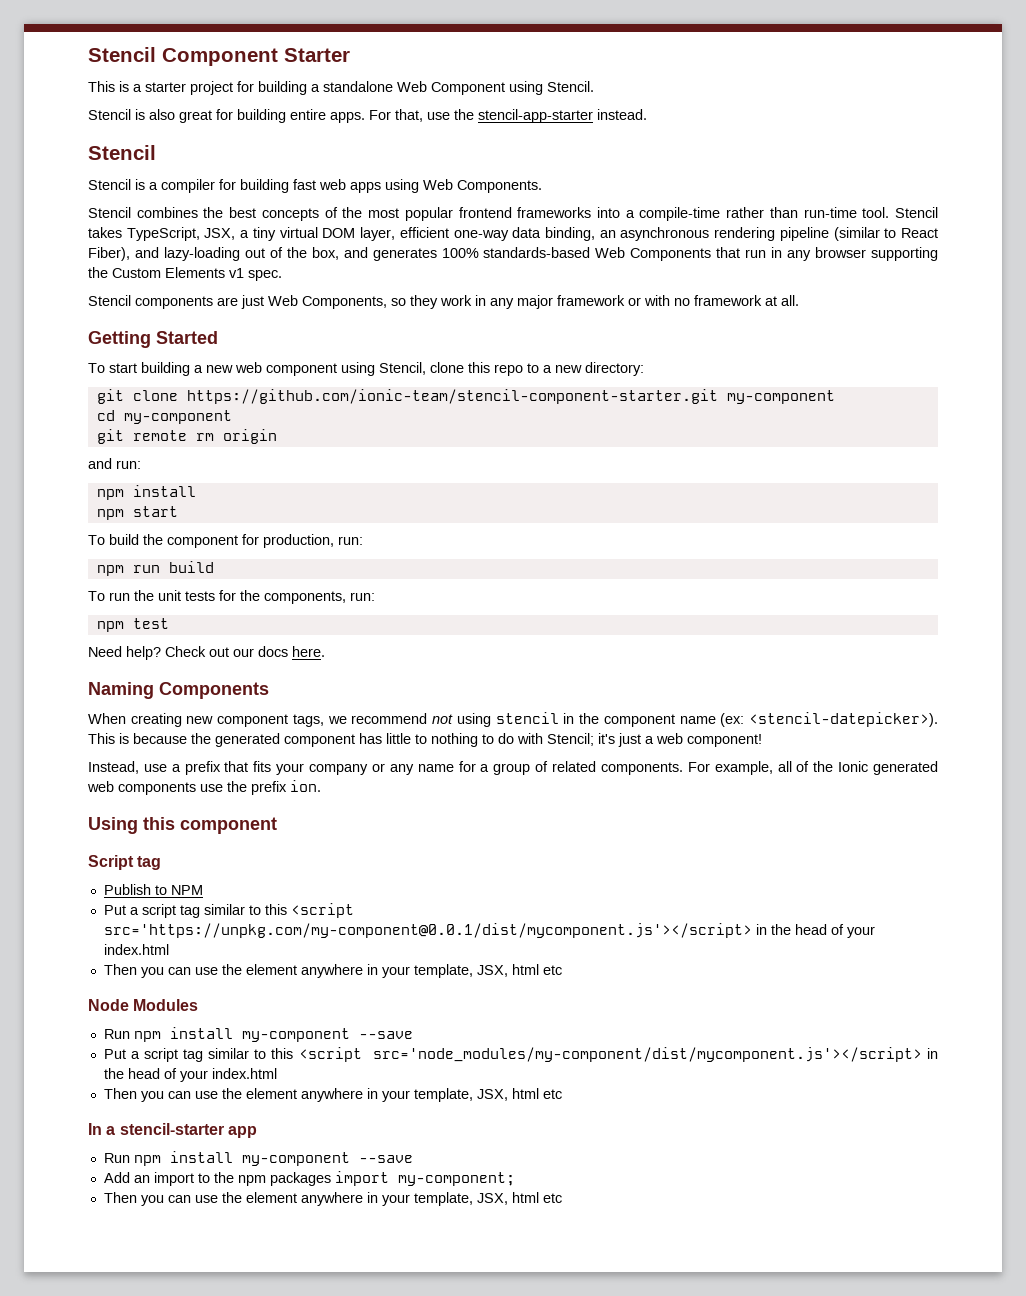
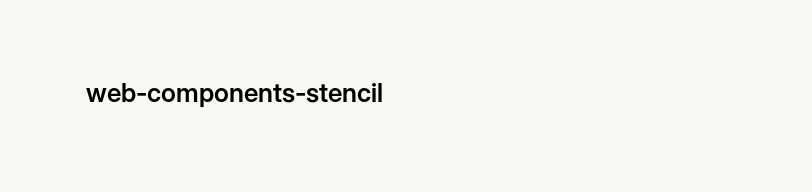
- Stencil Component Starter
- This is a starter project for building a standalone Web Component using Stencil.
- Stencil is also great for building entire apps. For that, use the stencil-app-starter instead.
- Stencil
- Stencil is a compiler for building fast web apps using Web Components.
- Stencil combines the best concepts of the most popular frontend frameworks into a compile-time rather than run-time tool. Stencil takes TypeScript, JSX, a tiny virtual DOM layer, efficient one-way data binding, an asynchronous rendering pipeline (similar to React Fiber), and lazy-loading out of the box, and generates 100% standards-based Web Components that run in any browser supporting the Custom Elements v1 spec.
- Stencil components are just Web Components, so they work in any major framework or with no framework at all.
- Getting Started
- To start building a new web component using Stencil, clone this repo to a new directory:
- git clone https://github.com/ionic-team/stencil-component-starter.git my-component
- cd my-component
- git remote rm origin
- and run:
- npm install
- npm start
- To build the component for production, run:
- npm run build
- To run the unit tests for the components, run:
- npm test
- Need help? Check out our docs here.
- Naming Components
- When creating new component tags, we recommend not using stencil in the component name (ex: <stencil-datepicker>). This is because the generated component has little to nothing to do with Stencil; it's just a web component!
- Instead, use a prefix that fits your company or any name for a group of related components. For example, all of the Ionic generated web components use the prefix ion.
- Using this component
- Script tag
- Publish to NPM
- Put a script tag similar to this <script src='https://unpkg.com/my-component@0.0.1/dist/mycomponent.js'></script> in the head of your index.html
- Then you can use the element anywhere in your template, JSX, html etc
- Node Modules
- Run npm install my-component --save
- Put a script tag similar to this <script src='node_modules/my-component/dist/mycomponent.js'></script> in the head of your index.html
- Then you can use the element anywhere in your template, JSX, html etc
- In a stencil-starter app
- Run npm install my-component --save
- Add an import to the npm packages import my-component;
- Then you can use the element anywhere in your template, JSX, html etc
+ web-components-stencil

